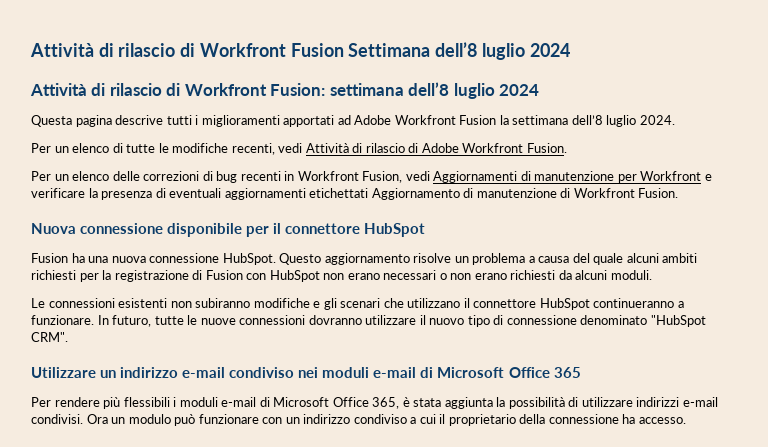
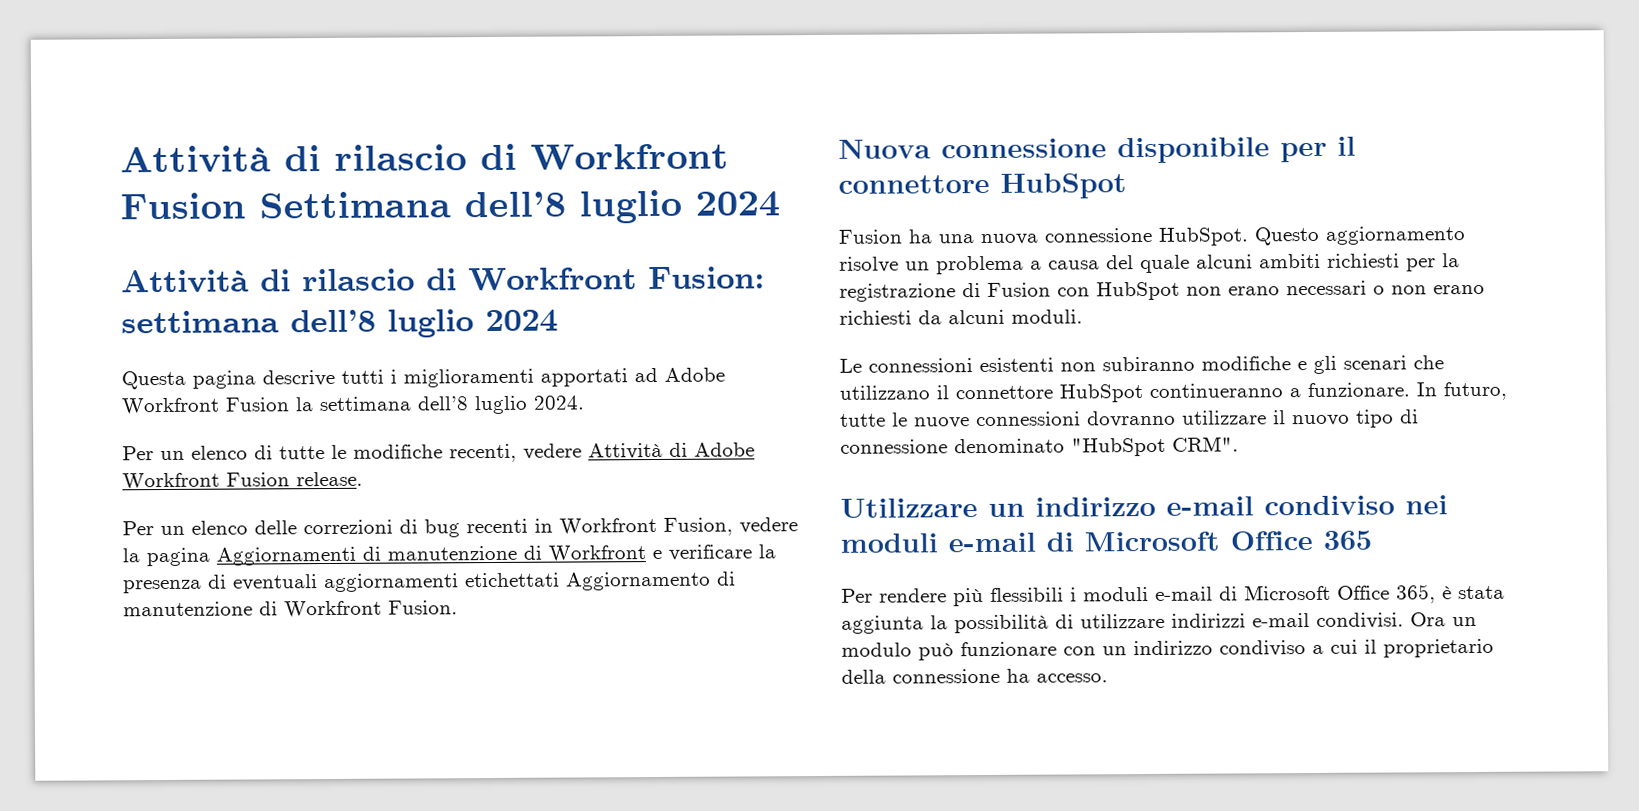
- Per un elenco di tutte le modifiche recenti, vedi Attività di rilascio di Adobe Workfront Fusion.
+ Per un elenco di tutte le modifiche recenti, vedere Attività di Adobe Workfront Fusion release.
- Per un elenco delle correzioni di bug recenti in Workfront Fusion, vedi Aggiornamenti di manutenzione per Workfront e verificare la presenza di eventuali aggiornamenti etichettati Aggiornamento di manutenzione di Workfront Fusion.
+ Per un elenco delle correzioni di bug recenti in Workfront Fusion, vedere la pagina Aggiornamenti di manutenzione di Workfront e verificare la presenza di eventuali aggiornamenti etichettati Aggiornamento di manutenzione di Workfront Fusion.

